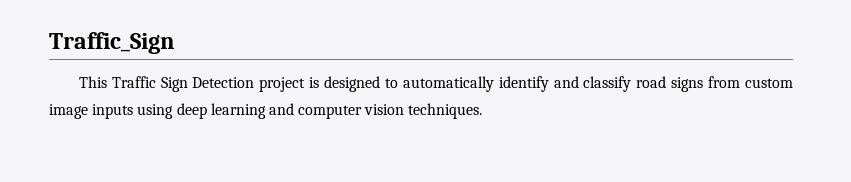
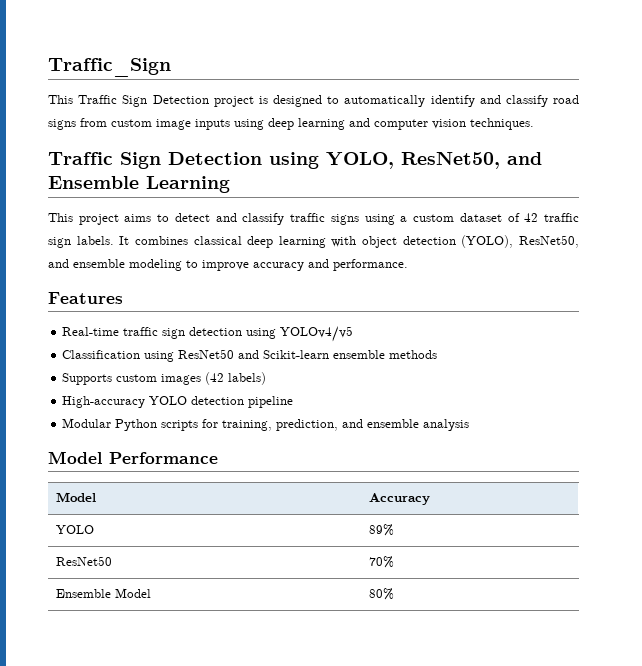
+ Traffic Sign Detection using YOLO, ResNet50, and Ensemble Learning
+ This project aims to detect and classify traffic signs using a custom dataset of 42 traffic sign labels. It combines classical deep learning with object detection (YOLO), ResNet50, and ensemble modeling to improve accuracy and performance.
+ Features
+ Real-time traffic sign detection using YOLOv4/v5
+ Classification using ResNet50 and Scikit-learn ensemble methods
+ Supports custom images (42 labels)
+ High-accuracy YOLO detection pipeline
+ Modular Python scripts for training, prediction, and ensemble analysis
+ Model Performance
+ Model | Accuracy
+ YOLO | 89%
+ ResNet50 | 70%
+ Ensemble Model | 80%

